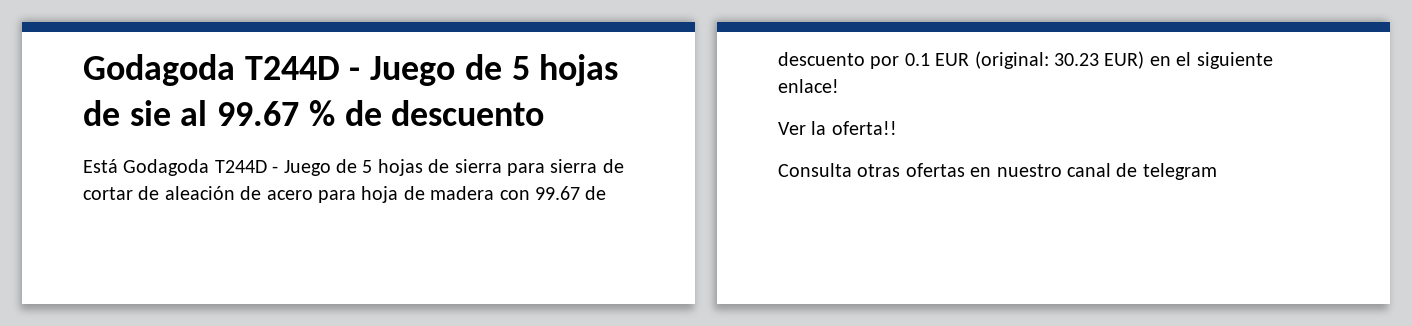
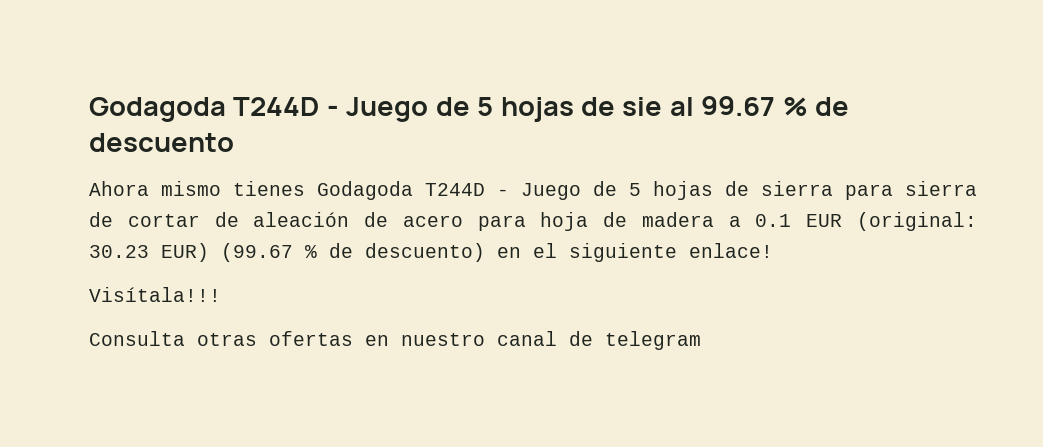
- Está Godagoda T244D - Juego de 5 hojas de sierra para sierra de cortar de aleación de acero para hoja de madera con 99.67 de descuento por 0.1 EUR (original: 30.23 EUR) en el siguiente enlace!
+ Ahora mismo tienes Godagoda T244D - Juego de 5 hojas de sierra para sierra de cortar de aleación de acero para hoja de madera a 0.1 EUR (original: 30.23 EUR) (99.67 % de descuento) en el siguiente enlace!
- Ver la oferta!!
+ Visítala!!!

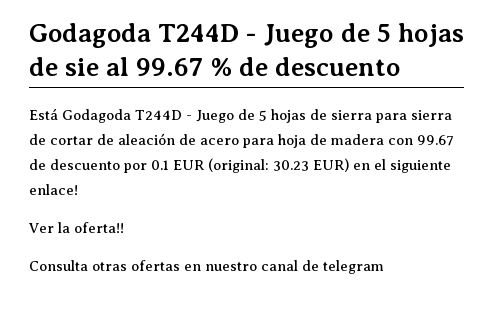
- Ahora mismo tienes Godagoda T244D - Juego de 5 hojas de sierra para sierra de cortar de aleación de acero para hoja de madera a 0.1 EUR (original: 30.23 EUR) (99.67 % de descuento) en el siguiente enlace!
+ Está Godagoda T244D - Juego de 5 hojas de sierra para sierra de cortar de aleación de acero para hoja de madera con 99.67 de descuento por 0.1 EUR (original: 30.23 EUR) en el siguiente enlace!
- Visítala!!!
+ Ver la oferta!!

